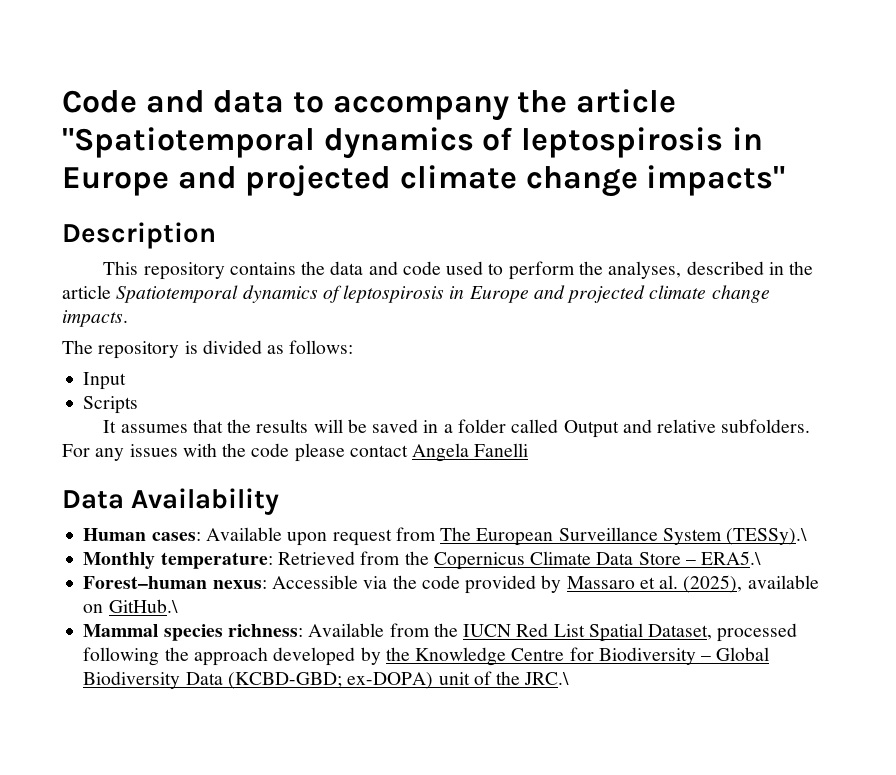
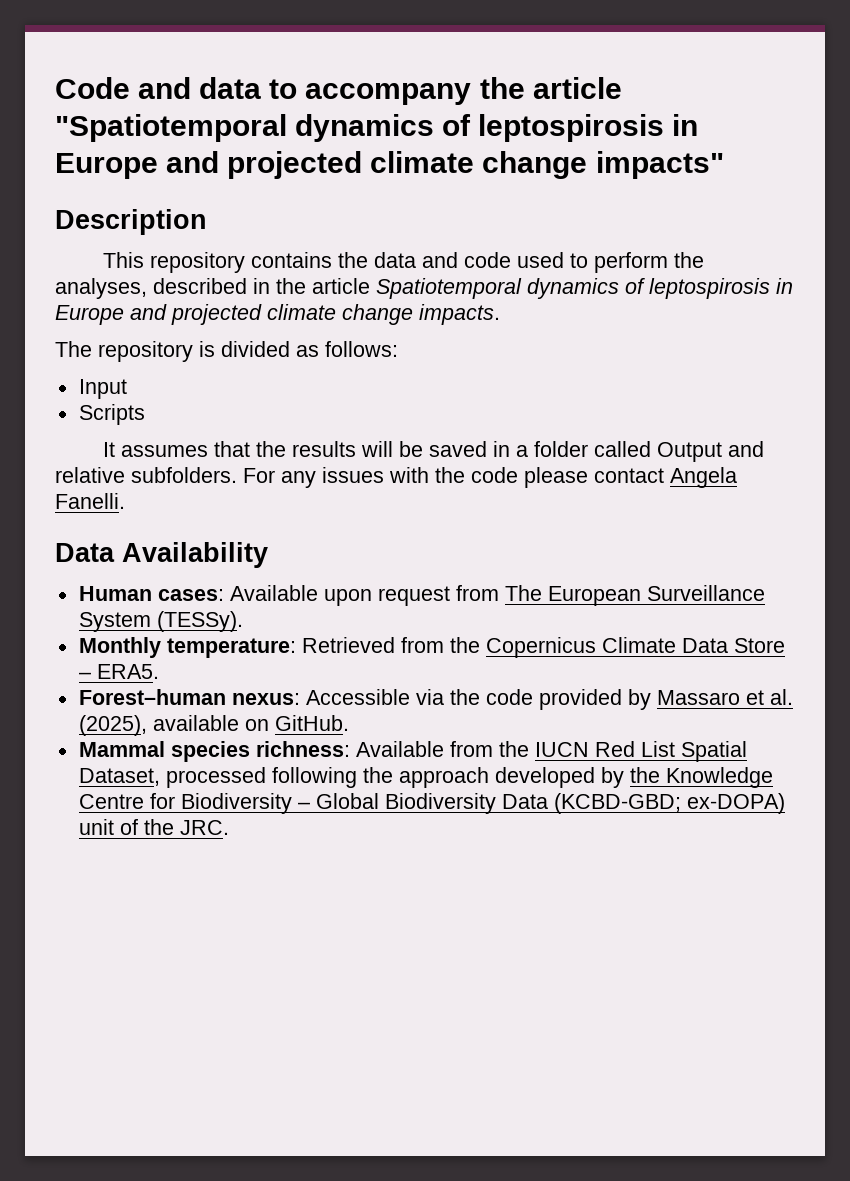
- For any issues with the code please contact Angela Fanelli
+ For any issues with the code please contact Angela Fanelli.
- Human cases: Available upon request from The European Surveillance System (TESSy).\
+ Human cases: Available upon request from The European Surveillance System (TESSy).
- Monthly temperature: Retrieved from the Copernicus Climate Data Store – ERA5.\
+ Monthly temperature: Retrieved from the Copernicus Climate Data Store – ERA5.
- Forest–human nexus: Accessible via the code provided by Massaro et al. (2025), available on GitHub.\
+ Forest–human nexus: Accessible via the code provided by Massaro et al. (2025), available on GitHub.
- Mammal species richness: Available from the IUCN Red List Spatial Dataset, processed following the approach developed by the Knowledge Centre for Biodiversity – Global Biodiversity Data (KCBD-GBD; ex-DOPA) unit of the JRC.\
+ Mammal species richness: Available from the IUCN Red List Spatial Dataset, processed following the approach developed by the Knowledge Centre for Biodiversity – Global Biodiversity Data (KCBD-GBD; ex-DOPA) unit of the JRC.

